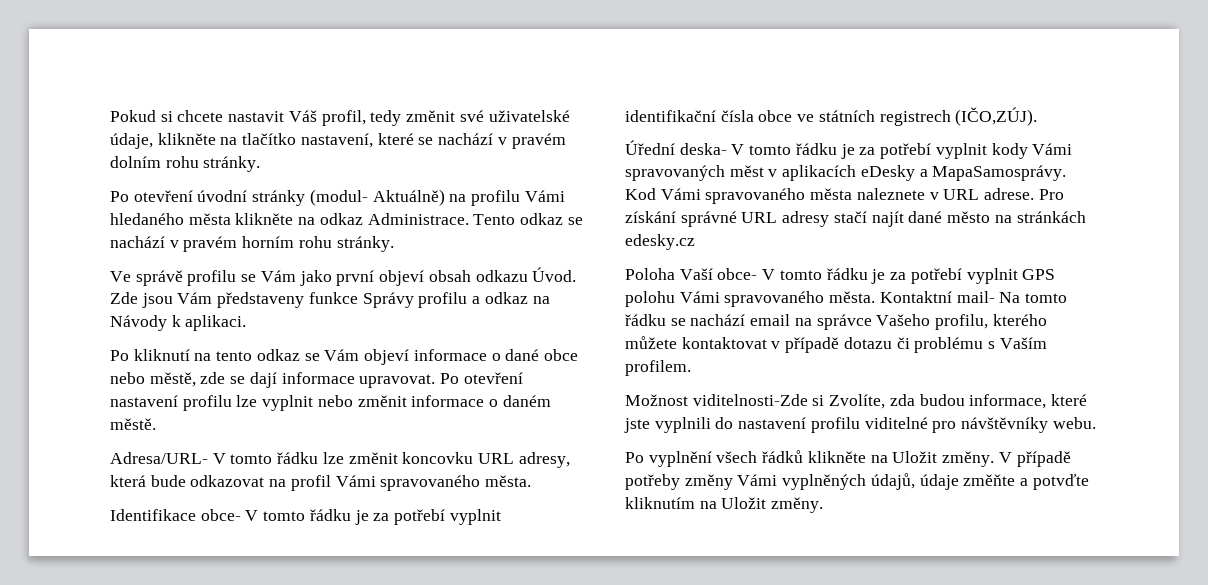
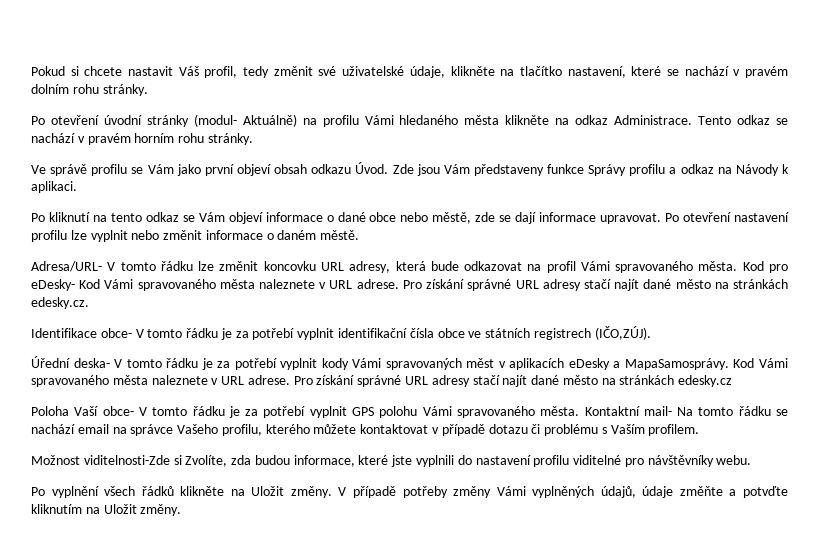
+ Kod pro eDesky- Kod Vámi spravovaného města naleznete v URL adrese. Pro získání správné URL adresy stačí najít dané město na stránkách edesky.cz.

